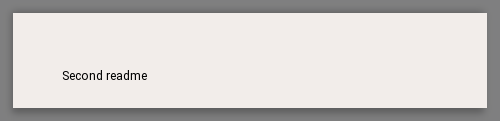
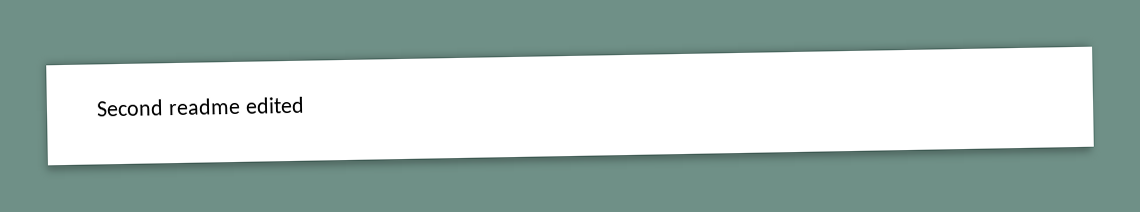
- Second readme
+ Second readme edited

